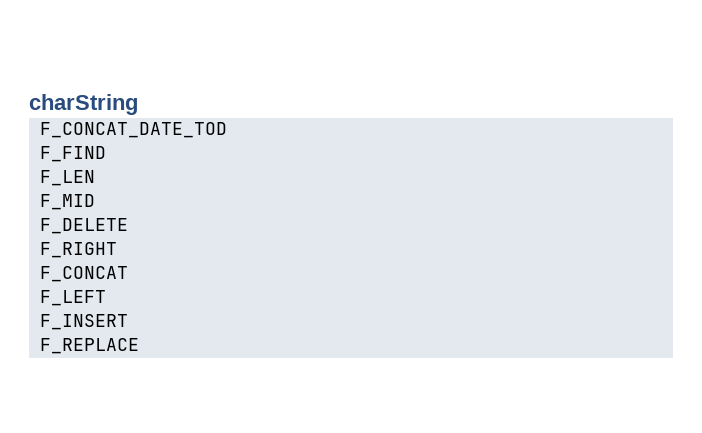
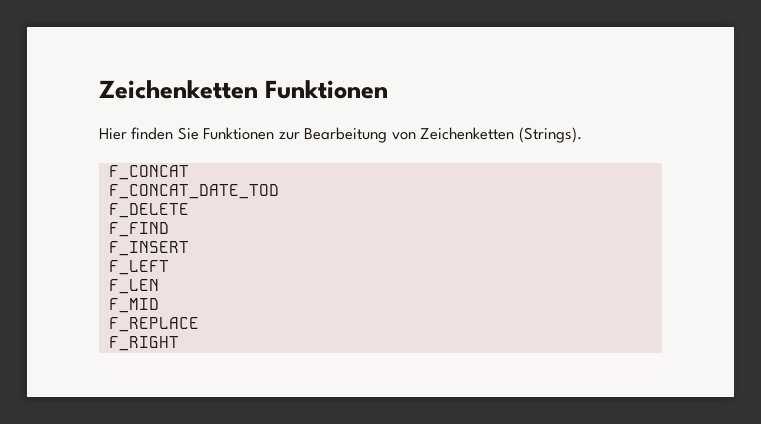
- charString
+ Zeichenketten Funktionen
+ Hier finden Sie Funktionen zur Bearbeitung von Zeichenketten (Strings).
+ F_CONCAT
+ F_DELETE
+ F_INSERT
+ F_LEFT
- F_DELETE
+ F_REPLACE
- F_CONCAT
- F_LEFT
- F_INSERT
- F_REPLACE

